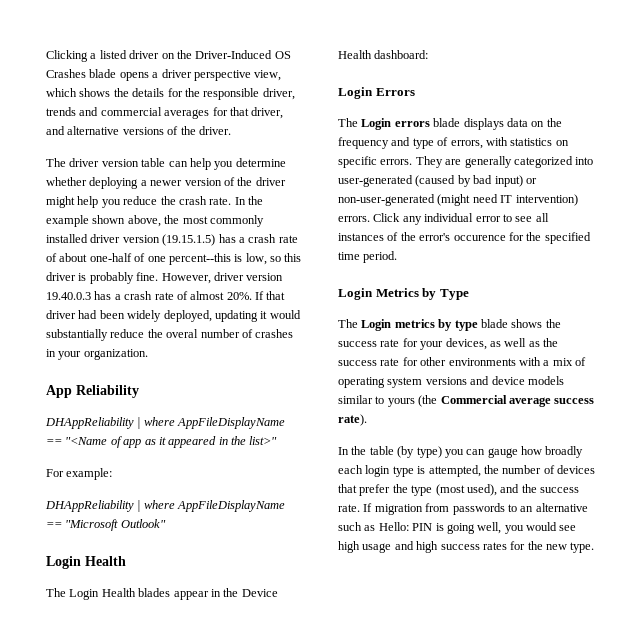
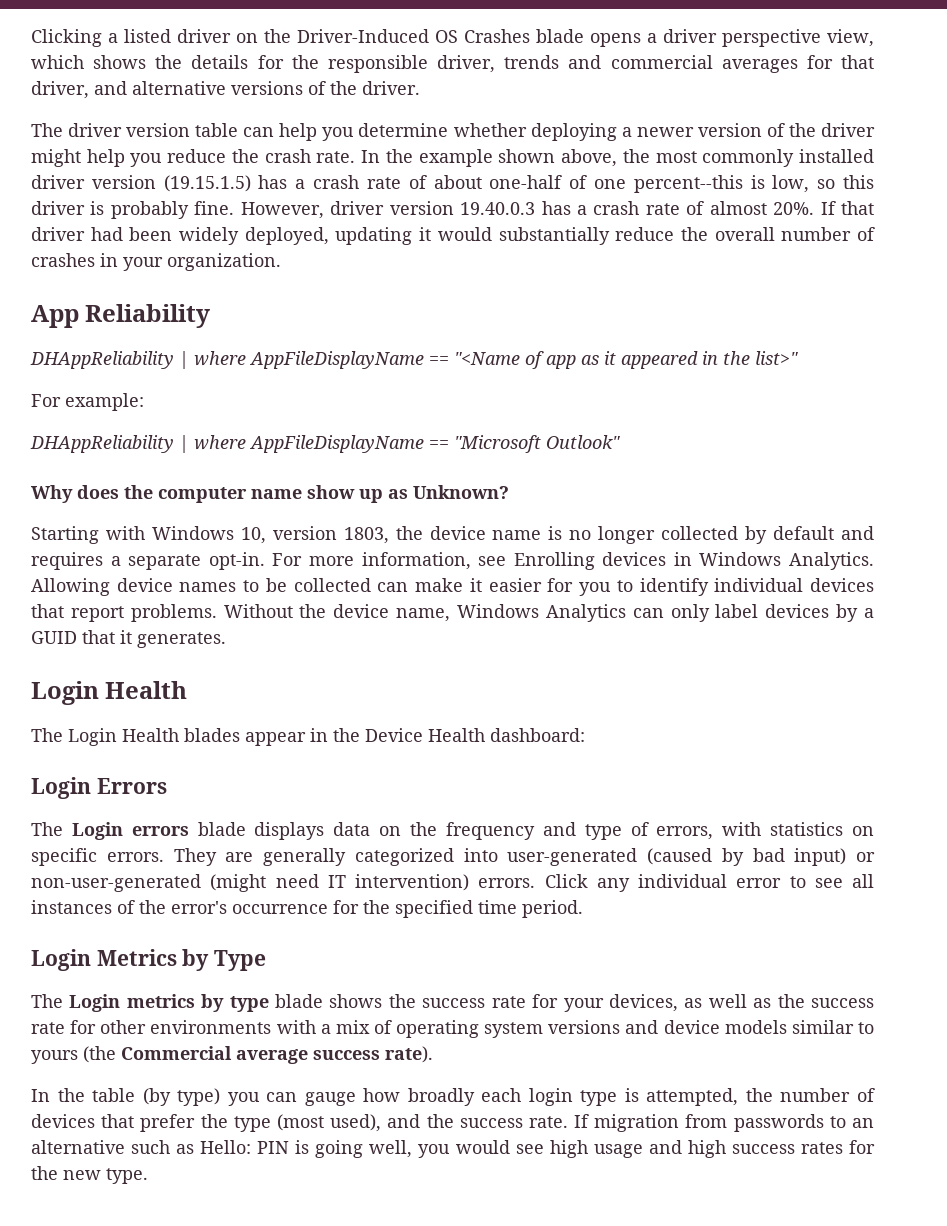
- If that driver had been widely deployed, updating it would substantially reduce the overal number of crashes in your organization.
+ If that driver had been widely deployed, updating it would substantially reduce the overall number of crashes in your organization.
+ Why does the computer name show up as Unknown?
+ Starting with Windows 10, version 1803, the device name is no longer collected by default and requires a separate opt-in. For more information, see Enrolling devices in Windows Analytics. Allowing device names to be collected can make it easier for you to identify individual devices that report problems. Without the device name, Windows Analytics can only label devices by a GUID that it generates.
- Click any individual error to see all instances of the error's occurence for the specified time period.
+ Click any individual error to see all instances of the error's occurrence for the specified time period.

